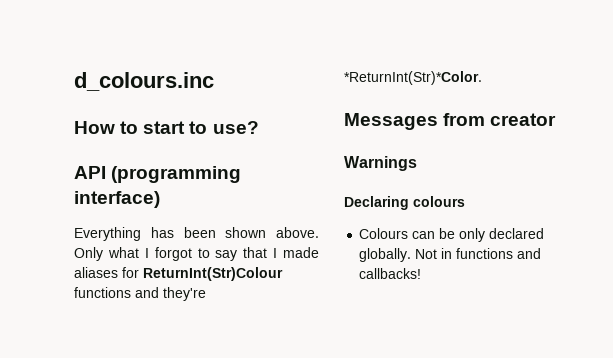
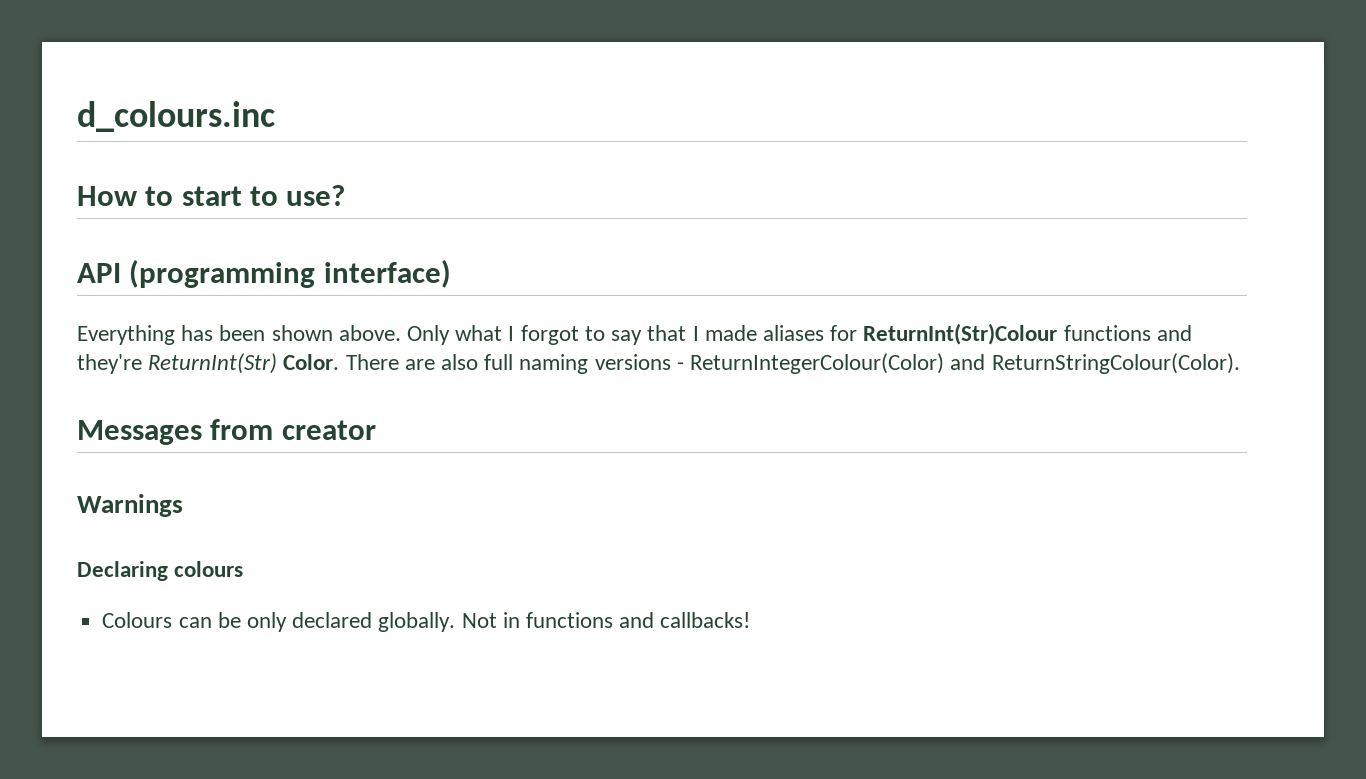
- Only what I forgot to say that I made aliases for ReturnInt(Str)Colour functions and they're *ReturnInt(Str)*Color.
+ Only what I forgot to say that I made aliases for ReturnInt(Str)Colour functions and they're ReturnInt(Str) Color. There are also full naming versions - ReturnIntegerColour(Color) and ReturnStringColour(Color).

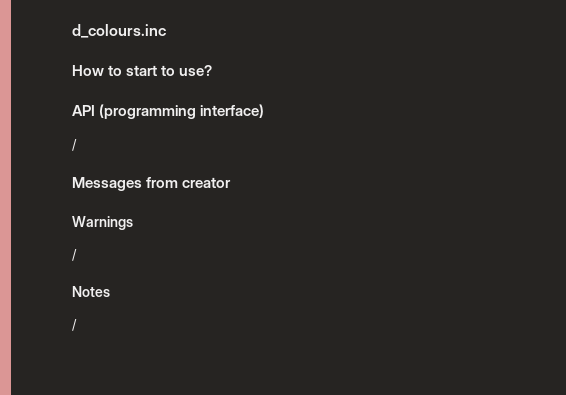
  API (programming interface)
- Everything has been shown above. Only what I forgot to say that I made aliases for ReturnInt(Str)Colour functions and they're ReturnInt(Str) Color. There are also full naming versions - ReturnIntegerColour(Color) and ReturnStringColour(Color).
+ /
  Messages from creator
  Warnings
- Declaring colours
- Colours can be only declared globally. Not in functions and callbacks!
+ /
+ Notes
+ /

